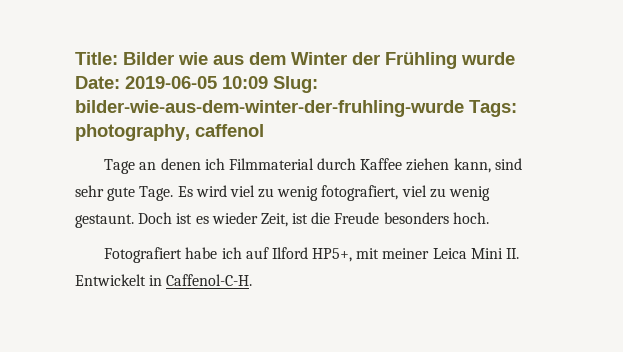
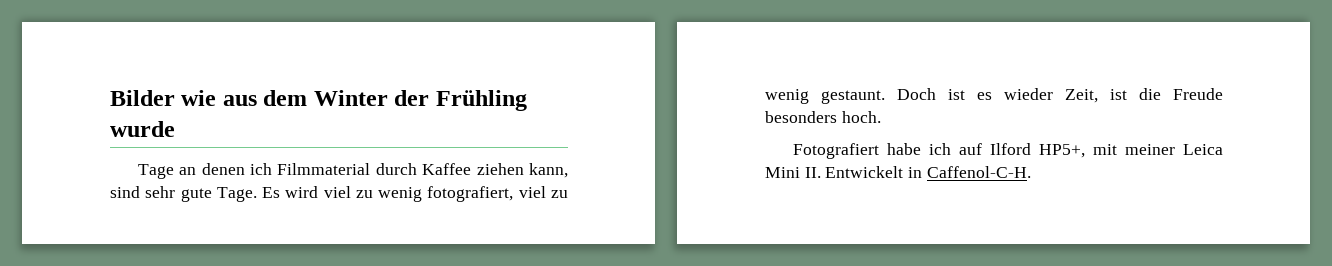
- Title: Bilder wie aus dem Winter der Frühling wurde Date: 2019-06-05 10:09 Slug: bilder-wie-aus-dem-winter-der-fruhling-wurde Tags: photography, caffenol
+ Bilder wie aus dem Winter der Frühling wurde

